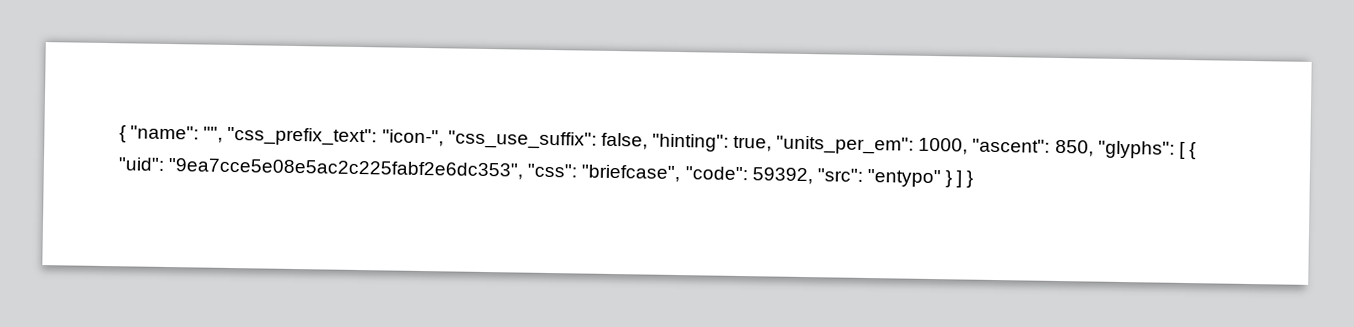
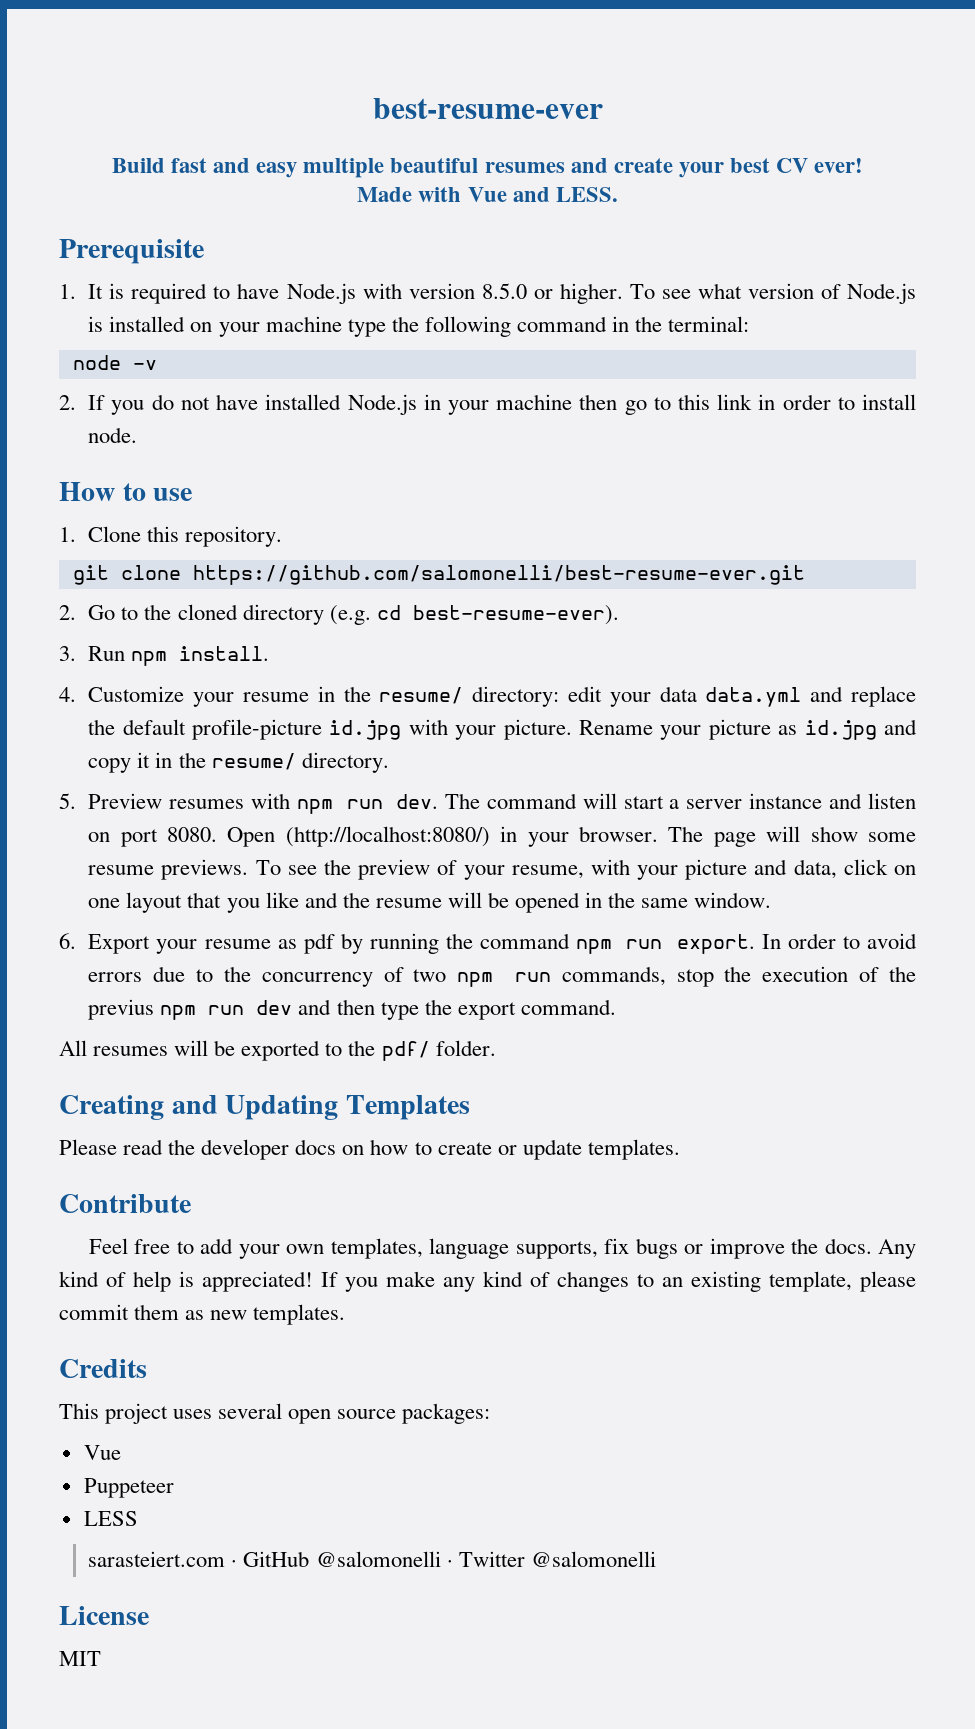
- { "name": "", "css_prefix_text": "icon-", "css_use_suffix": false, "hinting": true, "units_per_em": 1000, "ascent": 850, "glyphs": [ { "uid": "9ea7cce5e08e5ac2c225fabf2e6dc353", "css": "briefcase", "code": 59392, "src": "entypo" } ] }
+ best-resume-ever
+ Build fast and easy multiple beautiful resumes and create your best CV ever!
+ Made with Vue and LESS.
+ Prerequisite
+ 1. It is required to have Node.js with version 8.5.0 or higher. To see what version of Node.js is installed on your machine type the following command in the terminal:
+ node -v
+ 2. If you do not have installed Node.js in your machine then go to this link in order to install node.
+ How to use
+ 1. Clone this repository.
+ git clone https://github.com/salomonelli/best-resume-ever.git
+ 2. Go to the cloned directory (e.g. cd best-resume-ever).
+ 3. Run npm install.
+ 4. Customize your resume in the resume/ directory: edit your data data.yml and replace the default profile-picture id.jpg with your picture. Rename your picture as id.jpg and copy it in the resume/ directory.
+ 5. Preview resumes with npm run dev. The command will start a server instance and listen on port 8080. Open (http://localhost:8080/) in your browser. The page will show some resume previews. To see the preview of your resume, with your picture and data, click on one layout that you like and the resume will be opened in the same window.
+ 6. Export your resume as pdf by running the command npm run export. In order to avoid errors due to the concurrency of two npm run commands, stop the execution of the previus npm run dev and then type the export command.
+ All resumes will be exported to the pdf/ folder.
+ Creating and Updating Templates
+ Please read the developer docs on how to create or update templates.
+ Contribute
+ Feel free to add your own templates, language supports, fix bugs or improve the docs. Any kind of help is appreciated! If you make any kind of changes to an existing template, please commit them as new templates.
+ Credits
+ This project uses several open source packages:
+ Vue
+ Puppeteer
+ LESS
+ sarasteiert.com · GitHub @salomonelli · Twitter @salomonelli
+ License
+ MIT

